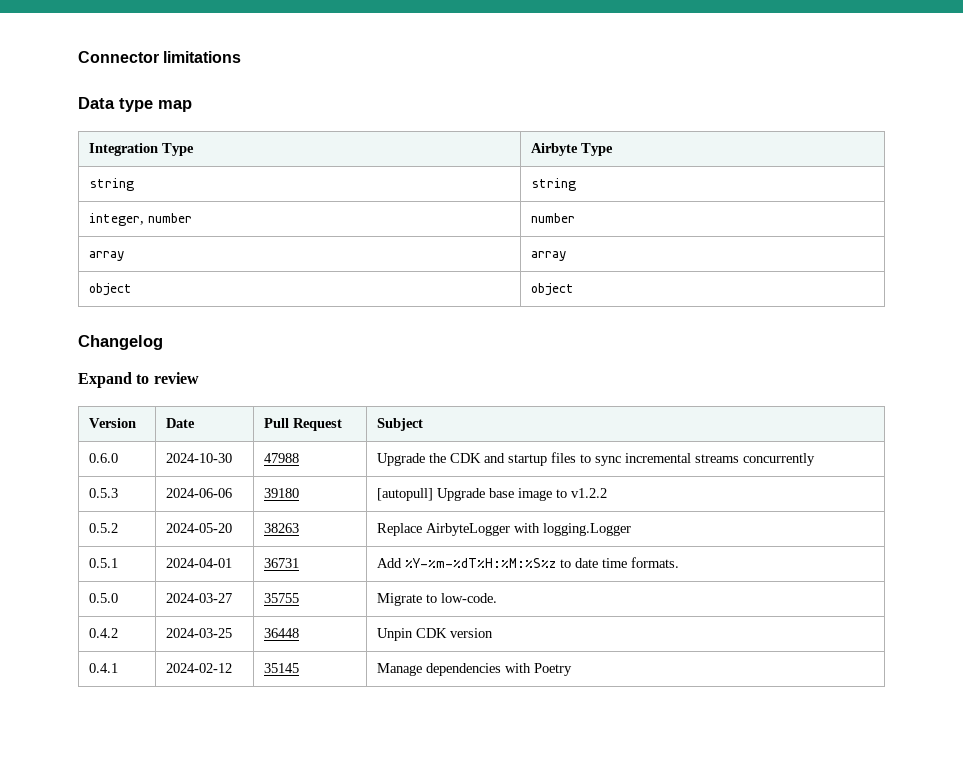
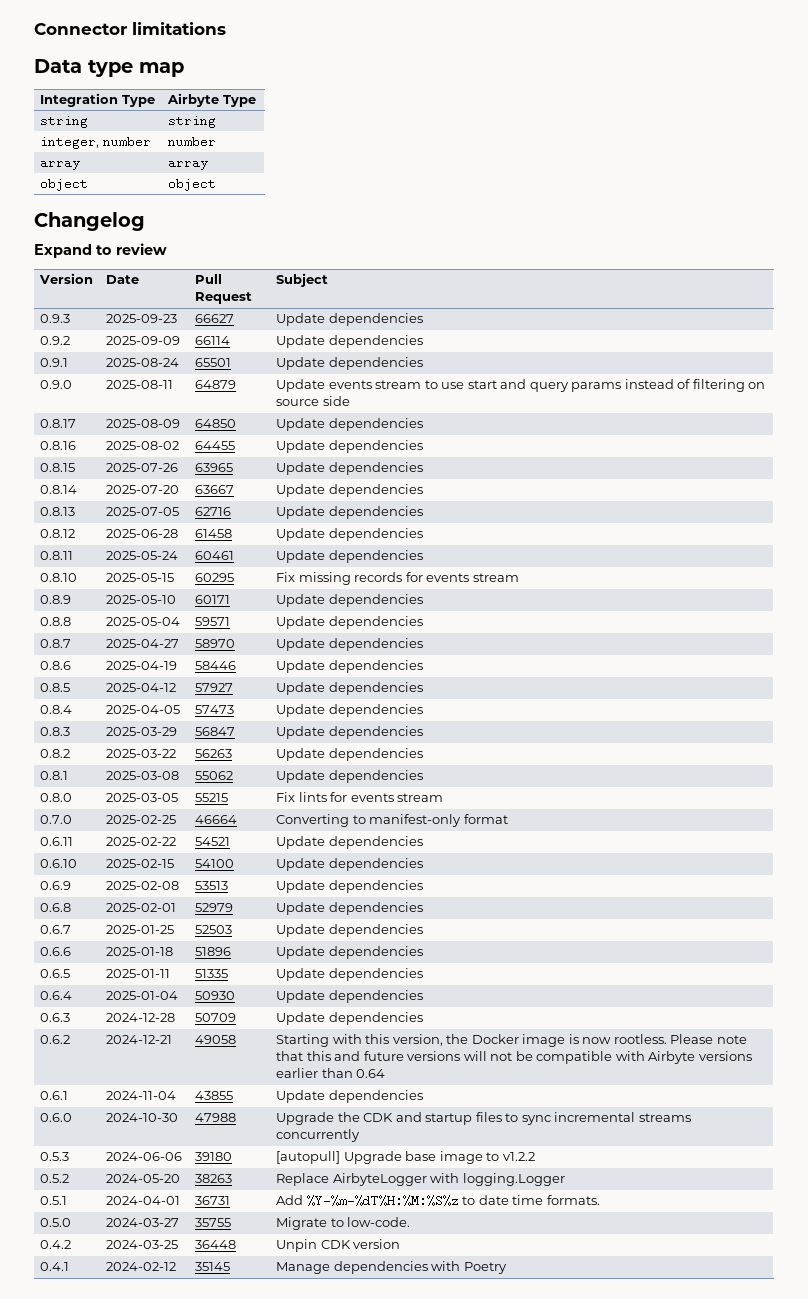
+ 0.9.3 | 2025-09-23 | 66627 | Update dependencies
+ 0.9.2 | 2025-09-09 | 66114 | Update dependencies
+ 0.9.1 | 2025-08-24 | 65501 | Update dependencies
+ 0.9.0 | 2025-08-11 | 64879 | Update events stream to use start and query params instead of filtering on source side
+ 0.8.17 | 2025-08-09 | 64850 | Update dependencies
+ 0.8.16 | 2025-08-02 | 64455 | Update dependencies
+ 0.8.15 | 2025-07-26 | 63965 | Update dependencies
+ 0.8.14 | 2025-07-20 | 63667 | Update dependencies
+ 0.8.13 | 2025-07-05 | 62716 | Update dependencies
+ 0.8.12 | 2025-06-28 | 61458 | Update dependencies
+ 0.8.11 | 2025-05-24 | 60461 | Update dependencies
+ 0.8.10 | 2025-05-15 | 60295 | Fix missing records for events stream
+ 0.8.9 | 2025-05-10 | 60171 | Update dependencies
+ 0.8.8 | 2025-05-04 | 59571 | Update dependencies
+ 0.8.7 | 2025-04-27 | 58970 | Update dependencies
+ 0.8.6 | 2025-04-19 | 58446 | Update dependencies
+ 0.8.5 | 2025-04-12 | 57927 | Update dependencies
+ 0.8.4 | 2025-04-05 | 57473 | Update dependencies
+ 0.8.3 | 2025-03-29 | 56847 | Update dependencies
+ 0.8.2 | 2025-03-22 | 56263 | Update dependencies
+ 0.8.1 | 2025-03-08 | 55062 | Update dependencies
+ 0.8.0 | 2025-03-05 | 55215 | Fix lints for events stream
+ 0.7.0 | 2025-02-25 | 46664 | Converting to manifest-only format
+ 0.6.11 | 2025-02-22 | 54521 | Update dependencies
+ 0.6.10 | 2025-02-15 | 54100 | Update dependencies
+ 0.6.9 | 2025-02-08 | 53513 | Update dependencies
+ 0.6.8 | 2025-02-01 | 52979 | Update dependencies
+ 0.6.7 | 2025-01-25 | 52503 | Update dependencies
+ 0.6.6 | 2025-01-18 | 51896 | Update dependencies
+ 0.6.5 | 2025-01-11 | 51335 | Update dependencies
+ 0.6.4 | 2025-01-04 | 50930 | Update dependencies
+ 0.6.3 | 2024-12-28 | 50709 | Update dependencies
+ 0.6.2 | 2024-12-21 | 49058 | Starting with this version, the Docker image is now rootless. Please note that this and future versions will not be compatible with Airbyte versions earlier than 0.64
+ 0.6.1 | 2024-11-04 | 43855 | Update dependencies

